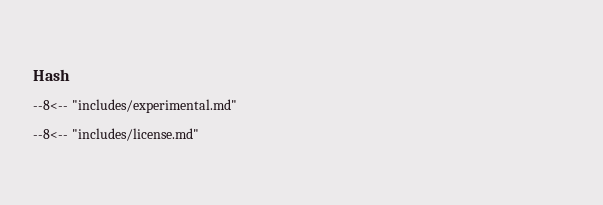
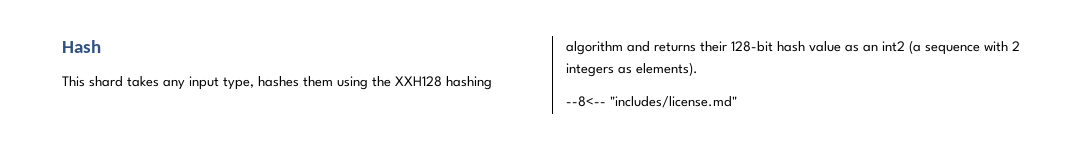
- --8<-- "includes/experimental.md"
+ This shard takes any input type, hashes them using the XXH128 hashing algorithm and returns their 128-bit hash value as an int2 (a sequence with 2 integers as elements).

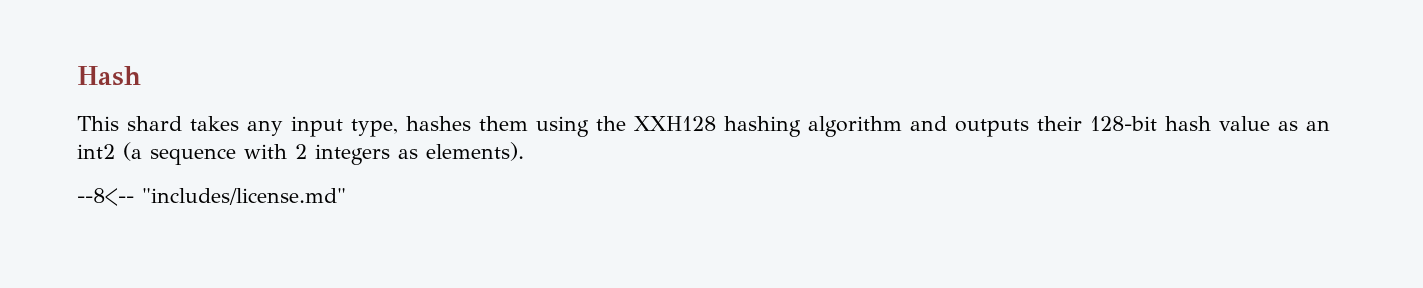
- This shard takes any input type, hashes them using the XXH128 hashing algorithm and returns their 128-bit hash value as an int2 (a sequence with 2 integers as elements).
+ This shard takes any input type, hashes them using the XXH128 hashing algorithm and outputs their 128-bit hash value as an int2 (a sequence with 2 integers as elements).

